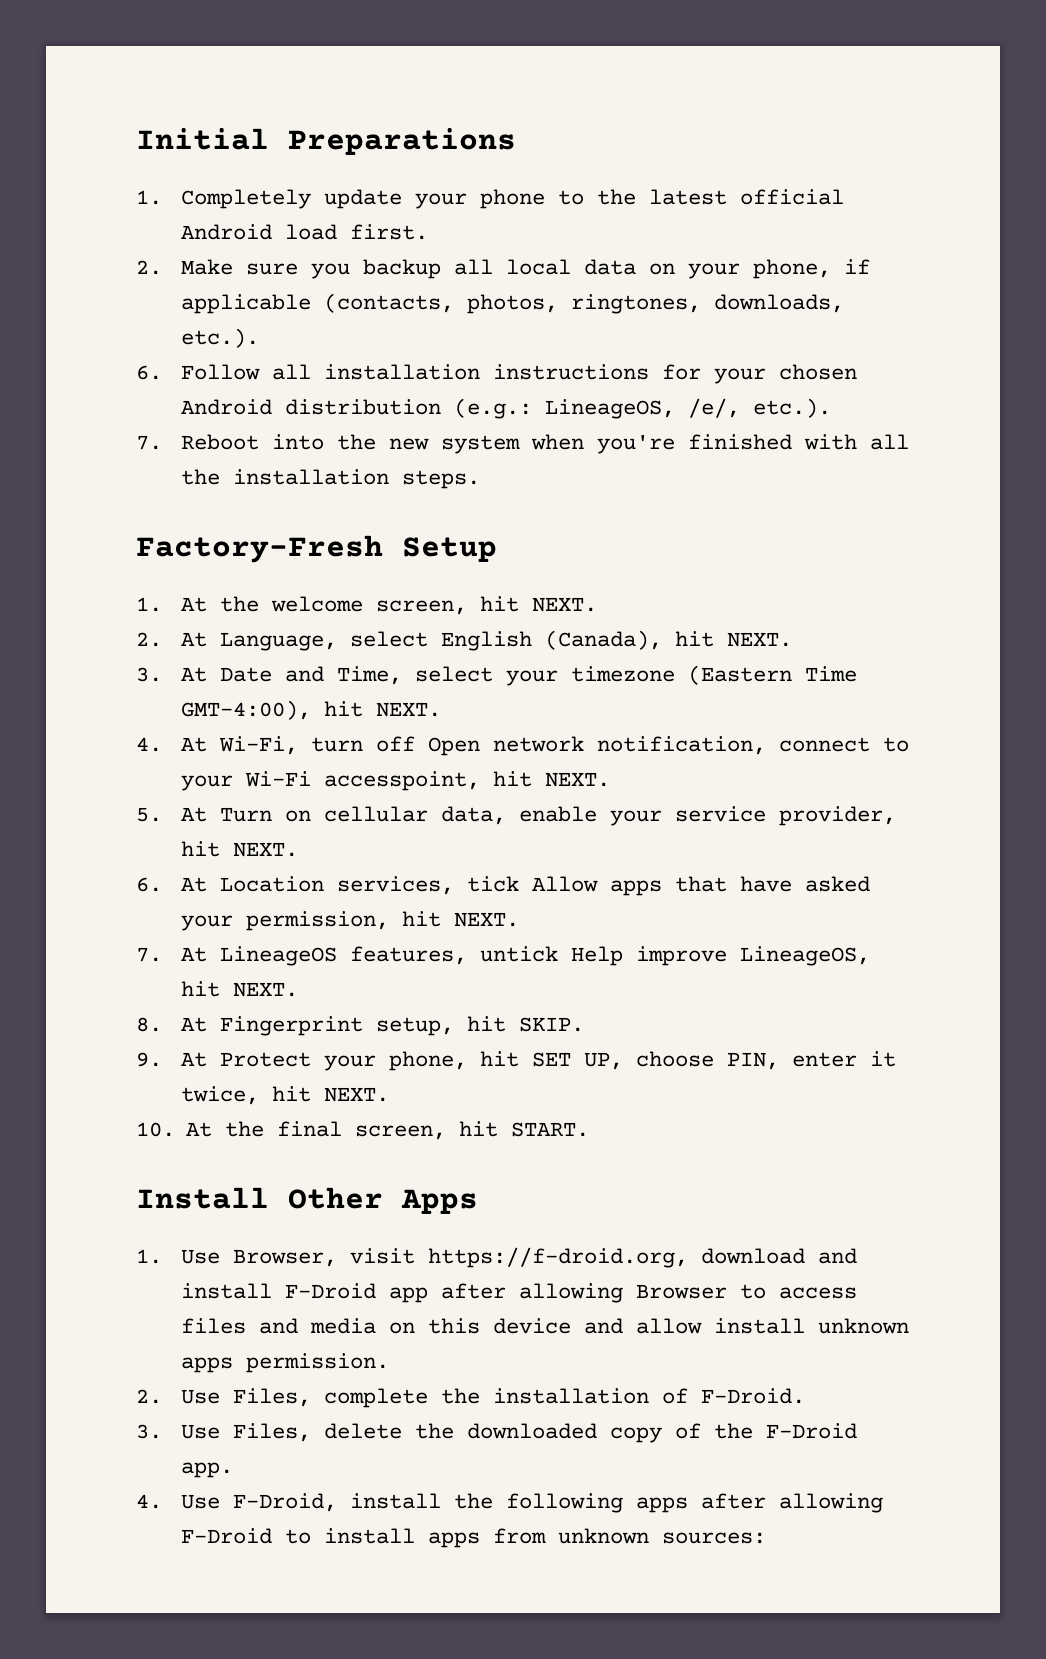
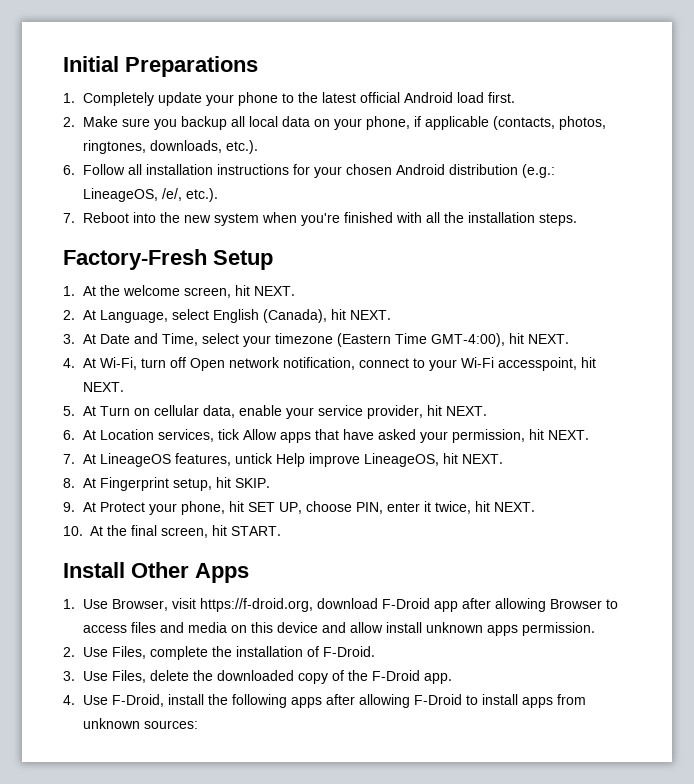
- 1. Use Browser, visit https://f-droid.org, download and install F-Droid app after allowing Browser to access files and media on this device and allow install unknown apps permission.
+ 1. Use Browser, visit https://f-droid.org, download F-Droid app after allowing Browser to access files and media on this device and allow install unknown apps permission.

